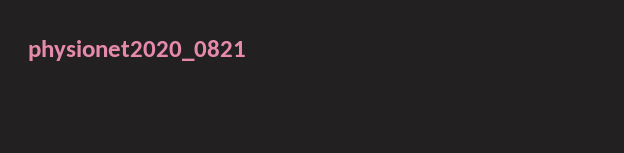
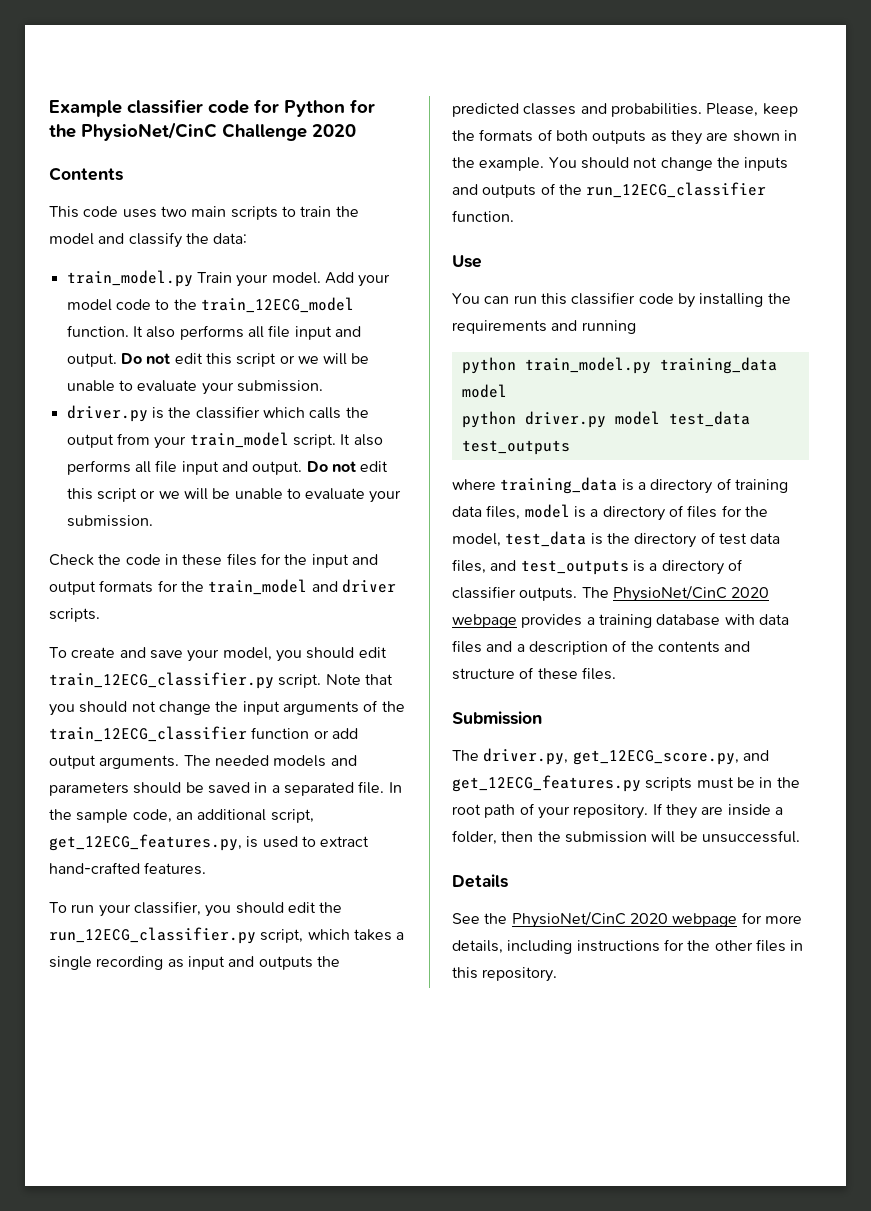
- physionet2020_0821
+ Example classifier code for Python for the PhysioNet/CinC Challenge 2020
+ Contents
+ This code uses two main scripts to train the model and classify the data:
+ train_model.py Train your model. Add your model code to the train_12ECG_model function. It also performs all file input and output. Do not edit this script or we will be unable to evaluate your submission.
+ driver.py is the classifier which calls the output from your train_model script. It also performs all file input and output. Do not edit this script or we will be unable to evaluate your submission.
+ Check the code in these files for the input and output formats for the train_model and driver scripts.
+ To create and save your model, you should edit train_12ECG_classifier.py script. Note that you should not change the input arguments of the train_12ECG_classifier function or add output arguments. The needed models and parameters should be saved in a separated file. In the sample code, an additional script, get_12ECG_features.py, is used to extract hand-crafted features.
+ To run your classifier, you should edit the run_12ECG_classifier.py script, which takes a single recording as input and outputs the predicted classes and probabilities. Please, keep the formats of both outputs as they are shown in the example. You should not change the inputs and outputs of the run_12ECG_classifier function.
+ Use
+ You can run this classifier code by installing the requirements and running
+ python train_model.py training_data model
+ python driver.py model test_data test_outputs
+ where training_data is a directory of training data files, model is a directory of files for the model, test_data is the directory of test data files, and test_outputs is a directory of classifier outputs. The PhysioNet/CinC 2020 webpage provides a training database with data files and a description of the contents and structure of these files.
+ Submission
+ The driver.py, get_12ECG_score.py, and get_12ECG_features.py scripts must be in the root path of your repository. If they are inside a folder, then the submission will be unsuccessful.
+ Details
+ See the PhysioNet/CinC 2020 webpage for more details, including instructions for the other files in this repository.

